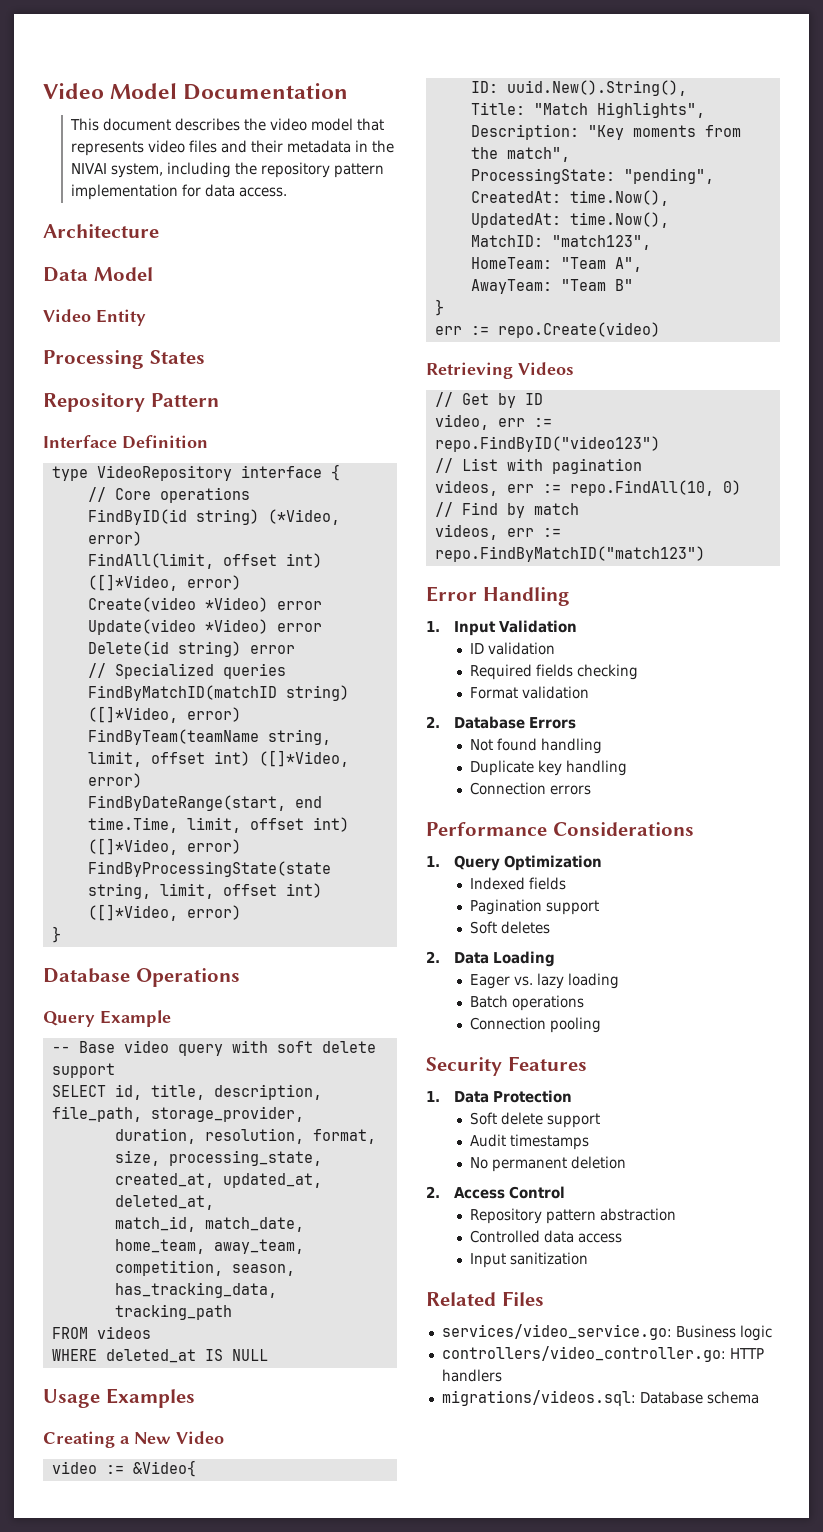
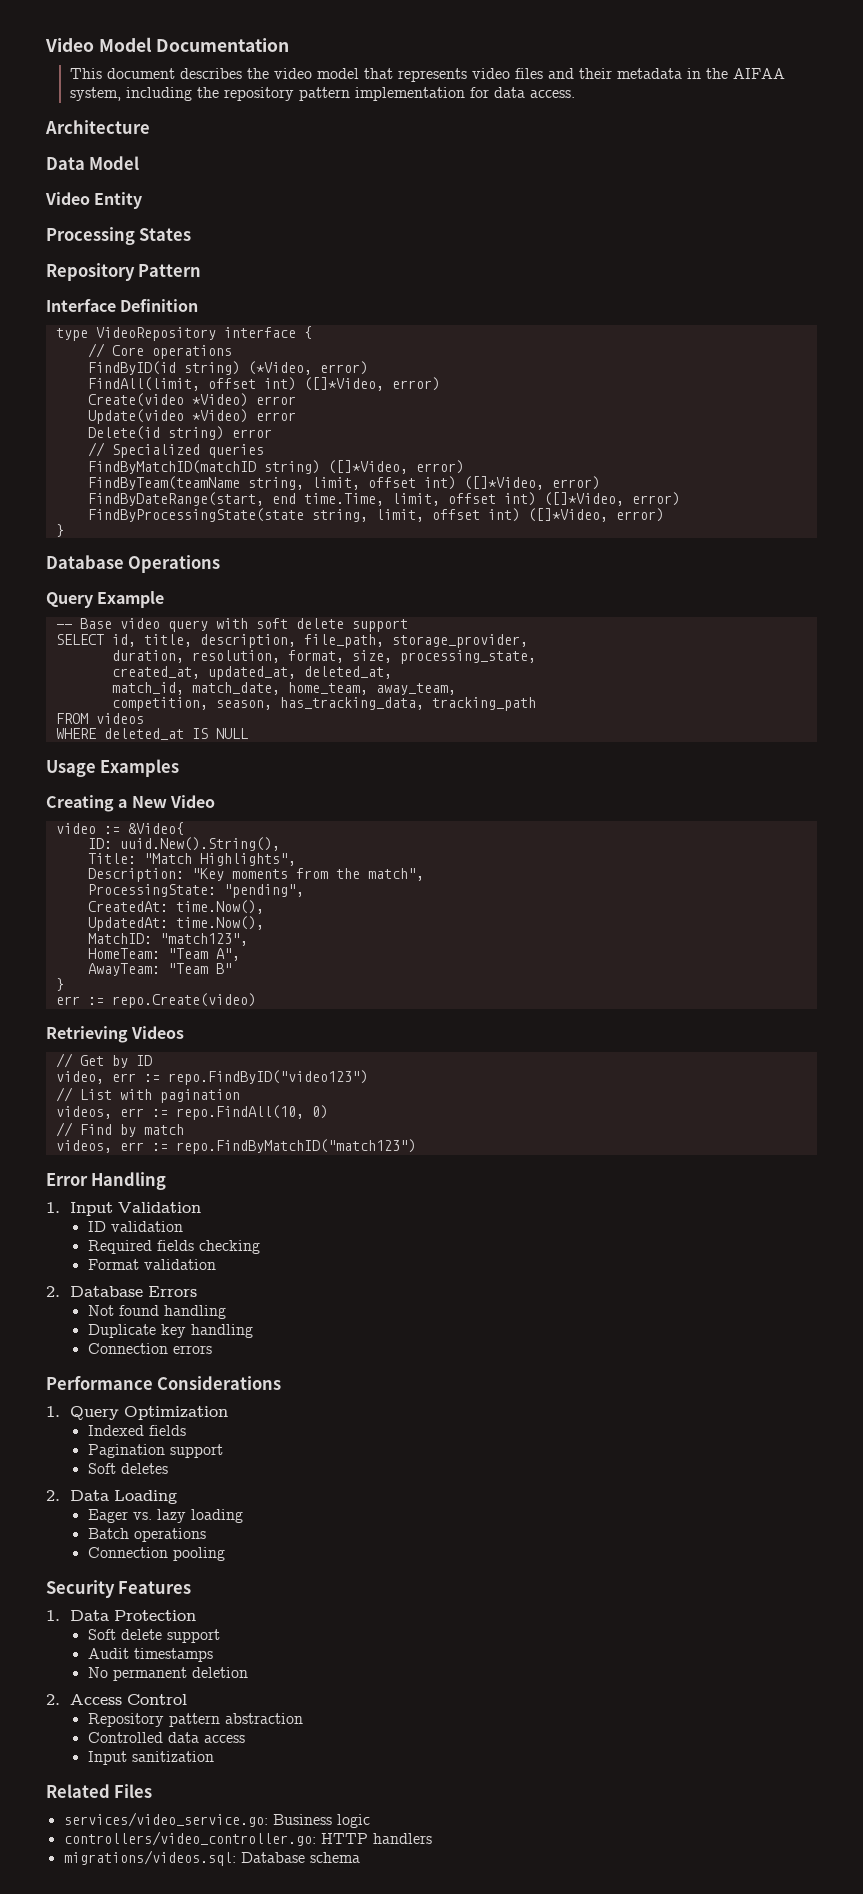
- This document describes the video model that represents video files and their metadata in the NIVAI system, including the repository pattern implementation for data access.
+ This document describes the video model that represents video files and their metadata in the AIFAA system, including the repository pattern implementation for data access.

